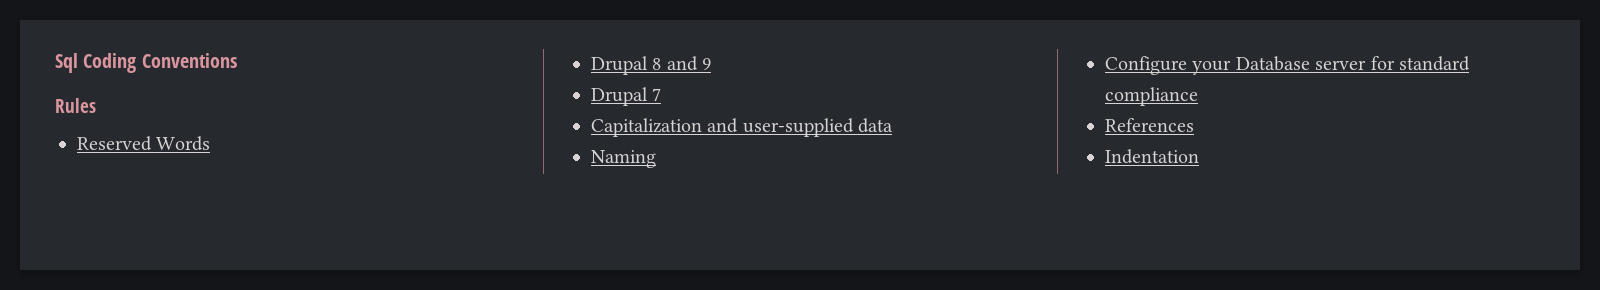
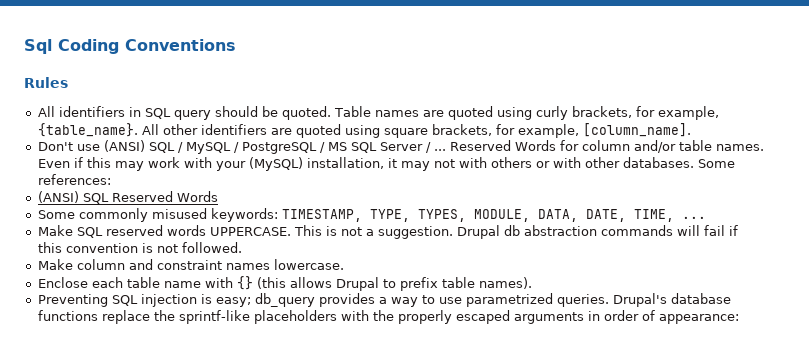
- Reserved Words
- Drupal 8 and 9
- Drupal 7
- Capitalization and user-supplied data
- Naming
- Configure your Database server for standard compliance
- References
- Indentation
+ All identifiers in SQL query should be quoted. Table names are quoted using curly brackets, for example, {table_name}. All other identifiers are quoted using square brackets, for example, [column_name].
+ Don't use (ANSI) SQL / MySQL / PostgreSQL / MS SQL Server / ... Reserved Words for column and/or table names. Even if this may work with your (MySQL) installation, it may not with others or with other databases. Some references:
+ (ANSI) SQL Reserved Words
+ Some commonly misused keywords: TIMESTAMP, TYPE, TYPES, MODULE, DATA, DATE, TIME, ...
+ Make SQL reserved words UPPERCASE. This is not a suggestion. Drupal db abstraction commands will fail if this convention is not followed.
+ Make column and constraint names lowercase.
+ Enclose each table name with {} (this allows Drupal to prefix table names).
+ Preventing SQL injection is easy; db_query provides a way to use parametrized queries. Drupal's database functions replace the sprintf-like placeholders with the properly escaped arguments in order of appearance:

